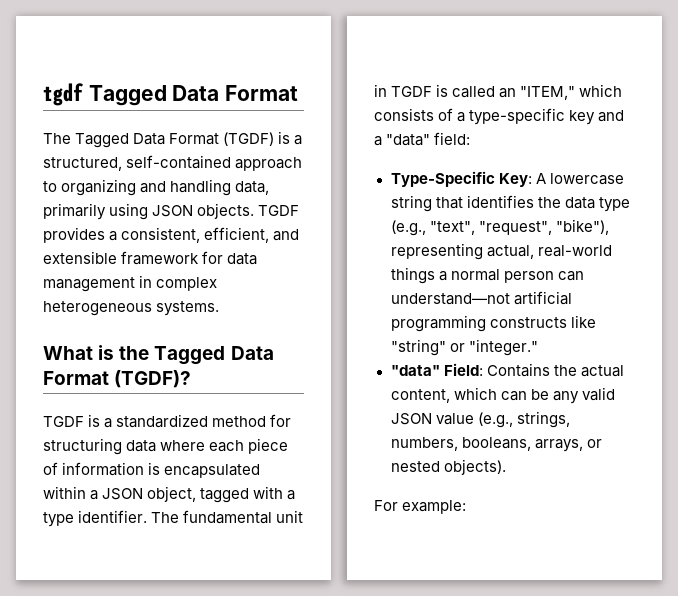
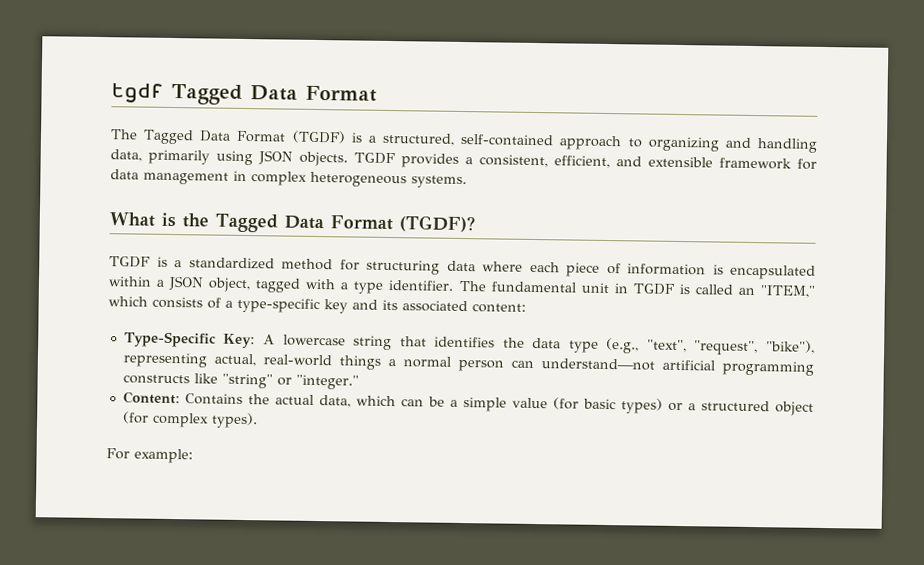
- The fundamental unit in TGDF is called an "ITEM," which consists of a type-specific key and a "data" field:
+ The fundamental unit in TGDF is called an "ITEM," which consists of a type-specific key and its associated content:
- "data" Field: Contains the actual content, which can be any valid JSON value (e.g., strings, numbers, booleans, arrays, or nested objects).
+ Content: Contains the actual data, which can be a simple value (for basic types) or a structured object (for complex types).

